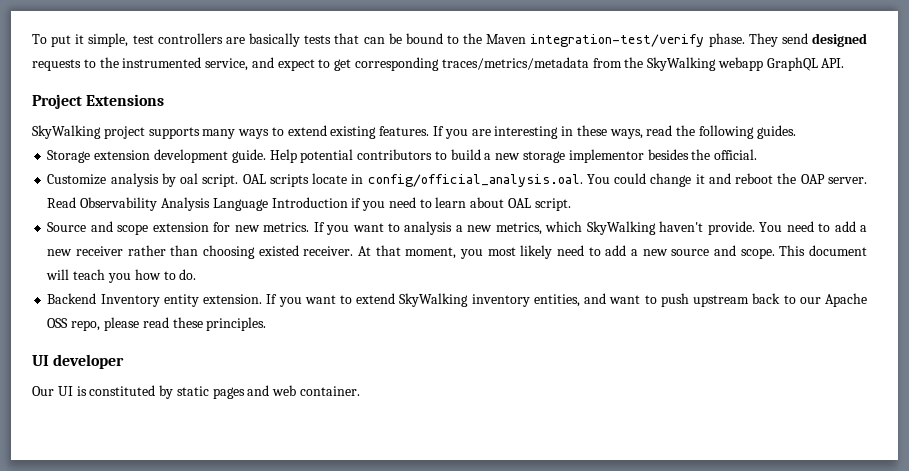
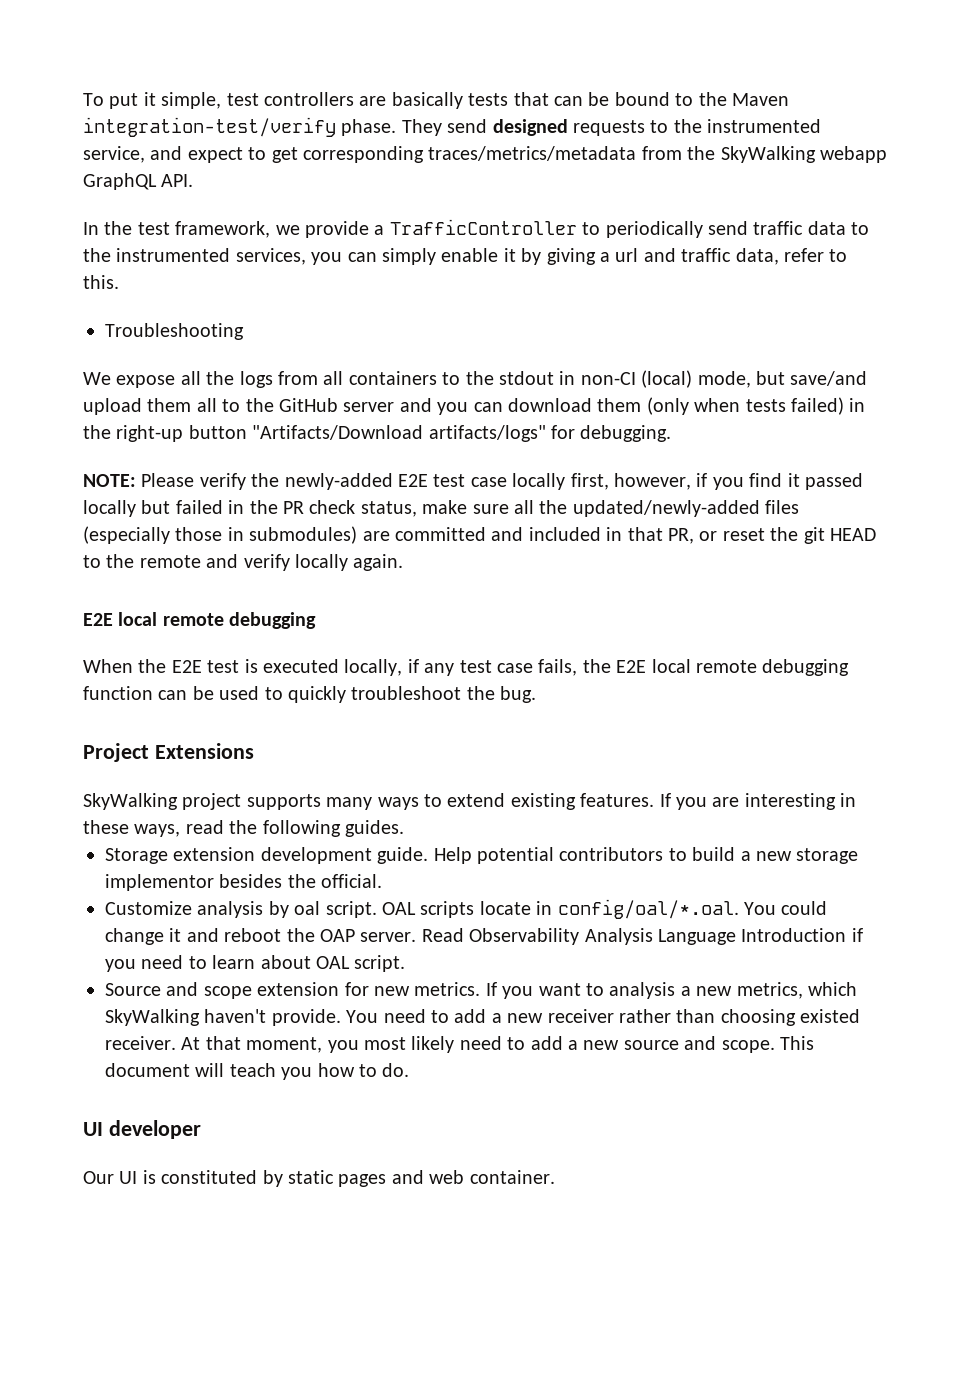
+ In the test framework, we provide a TrafficController to periodically send traffic data to the instrumented services, you can simply enable it by giving a url and traffic data, refer to this.
+ Troubleshooting
+ We expose all the logs from all containers to the stdout in non-CI (local) mode, but save/and upload them all to the GitHub server and you can download them (only when tests failed) in the right-up button "Artifacts/Download artifacts/logs" for debugging.
+ NOTE: Please verify the newly-added E2E test case locally first, however, if you find it passed locally but failed in the PR check status, make sure all the updated/newly-added files (especially those in submodules) are committed and included in that PR, or reset the git HEAD to the remote and verify locally again.
+ E2E local remote debugging
+ When the E2E test is executed locally, if any test case fails, the E2E local remote debugging function can be used to quickly troubleshoot the bug.
- OAL scripts locate in config/official_analysis.oal. You could change it and reboot the OAP server.
+ OAL scripts locate in config/oal/*.oal. You could change it and reboot the OAP server.
- Backend Inventory entity extension. If you want to extend SkyWalking inventory entities, and want to push upstream back to our Apache OSS repo, please read these principles.

